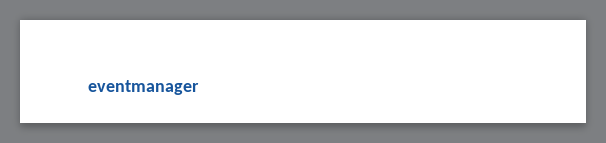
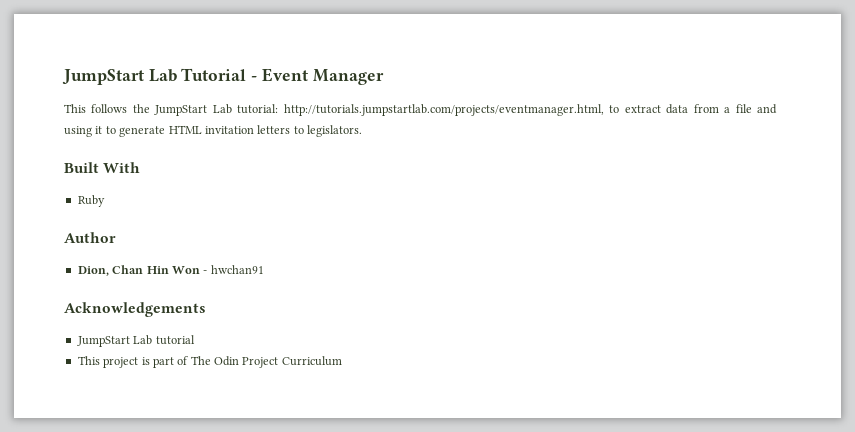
- eventmanager
+ JumpStart Lab Tutorial - Event Manager
+ This follows the JumpStart Lab tutorial: http://tutorials.jumpstartlab.com/projects/eventmanager.html, to extract data from a file and using it to generate HTML invitation letters to legislators.
+ Built With
+ Ruby
+ Author
+ Dion, Chan Hin Won - hwchan91
+ Acknowledgements
+ JumpStart Lab tutorial
+ This project is part of The Odin Project Curriculum

